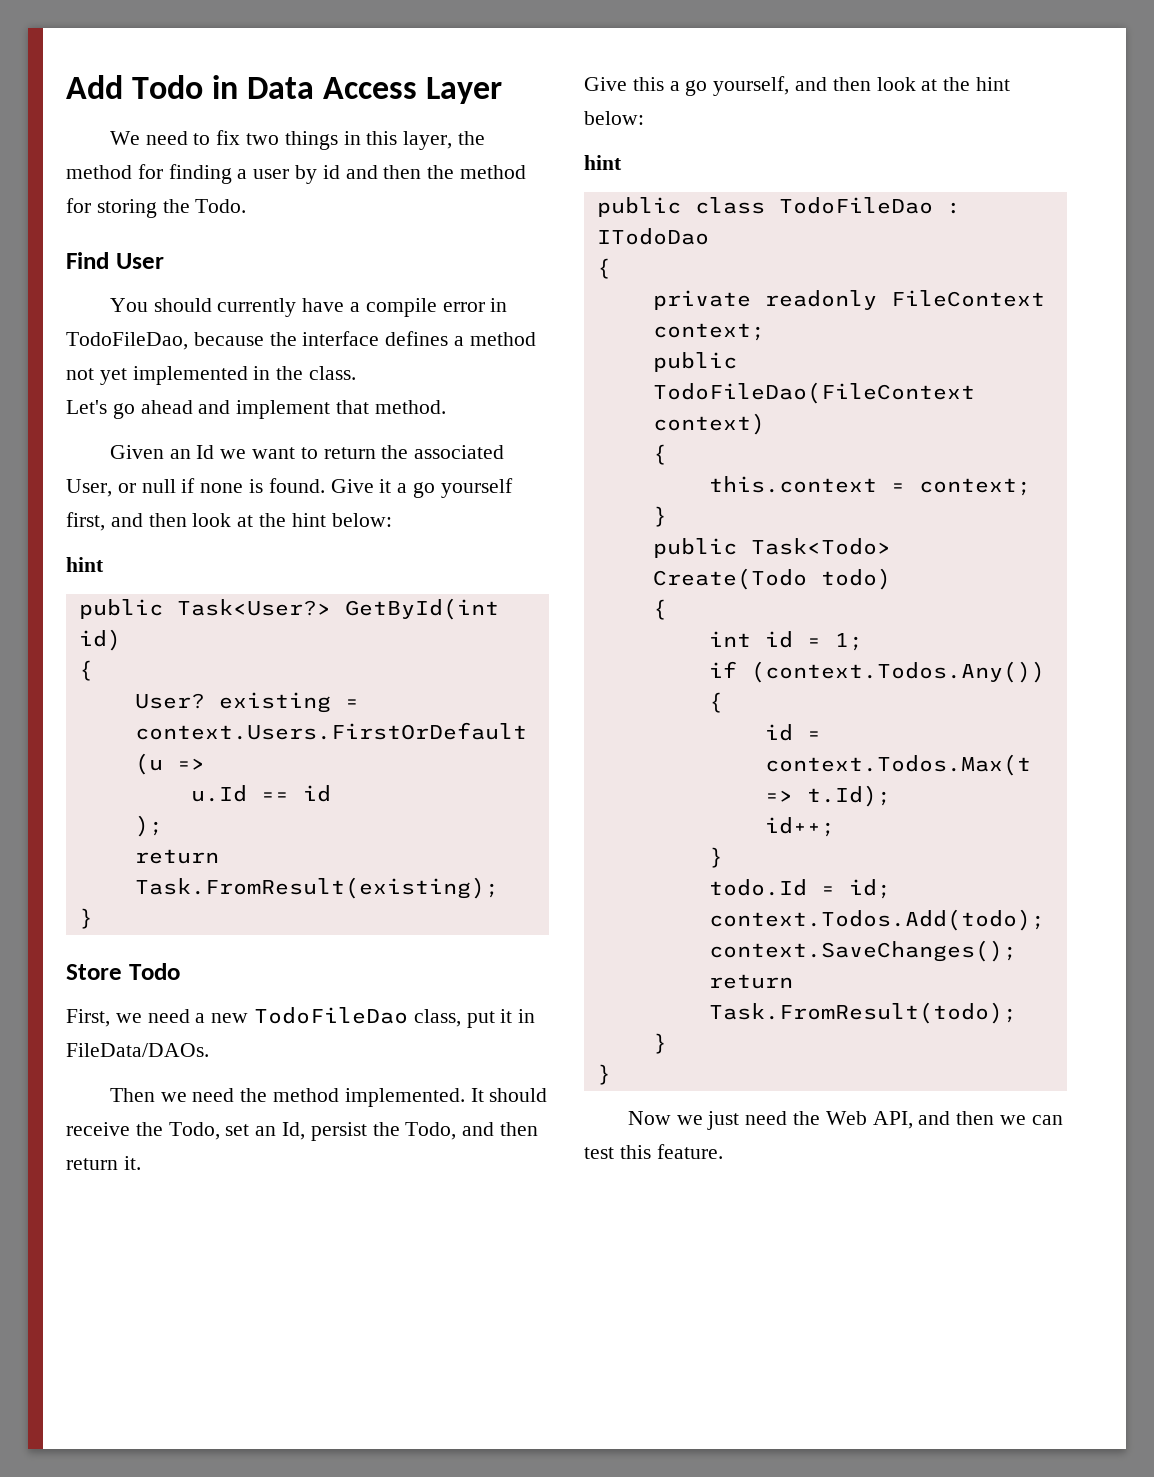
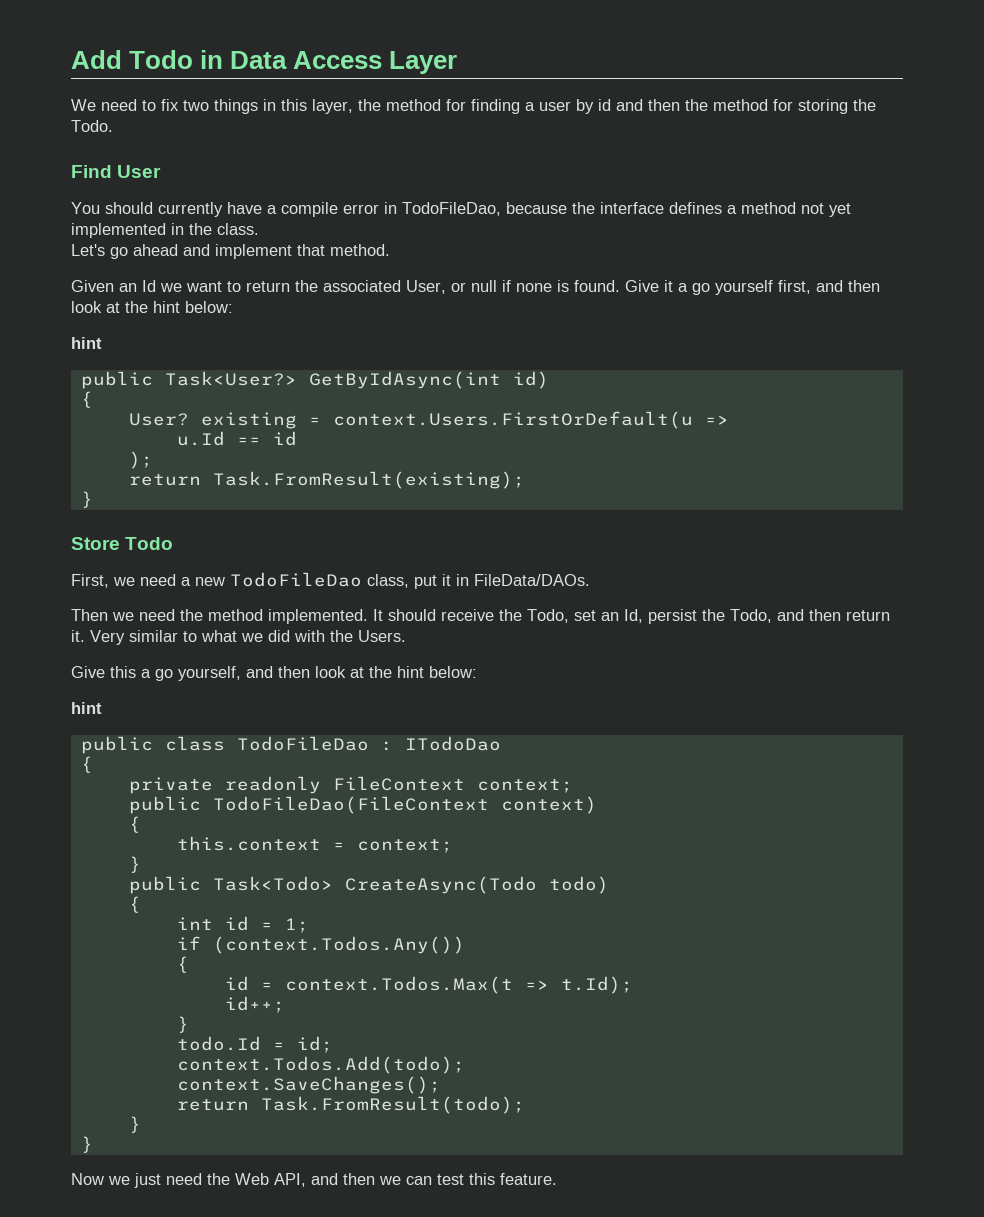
- public Task<User?> GetById(int id)
+ public Task<User?> GetByIdAsync(int id)
+ Very similar to what we did with the Users.
- public Task<Todo> Create(Todo todo)
+ public Task<Todo> CreateAsync(Todo todo)

